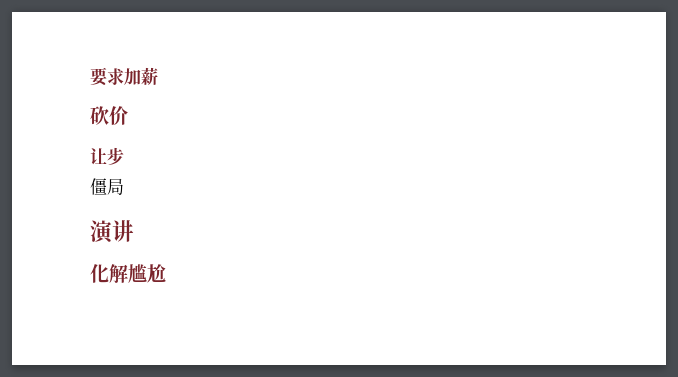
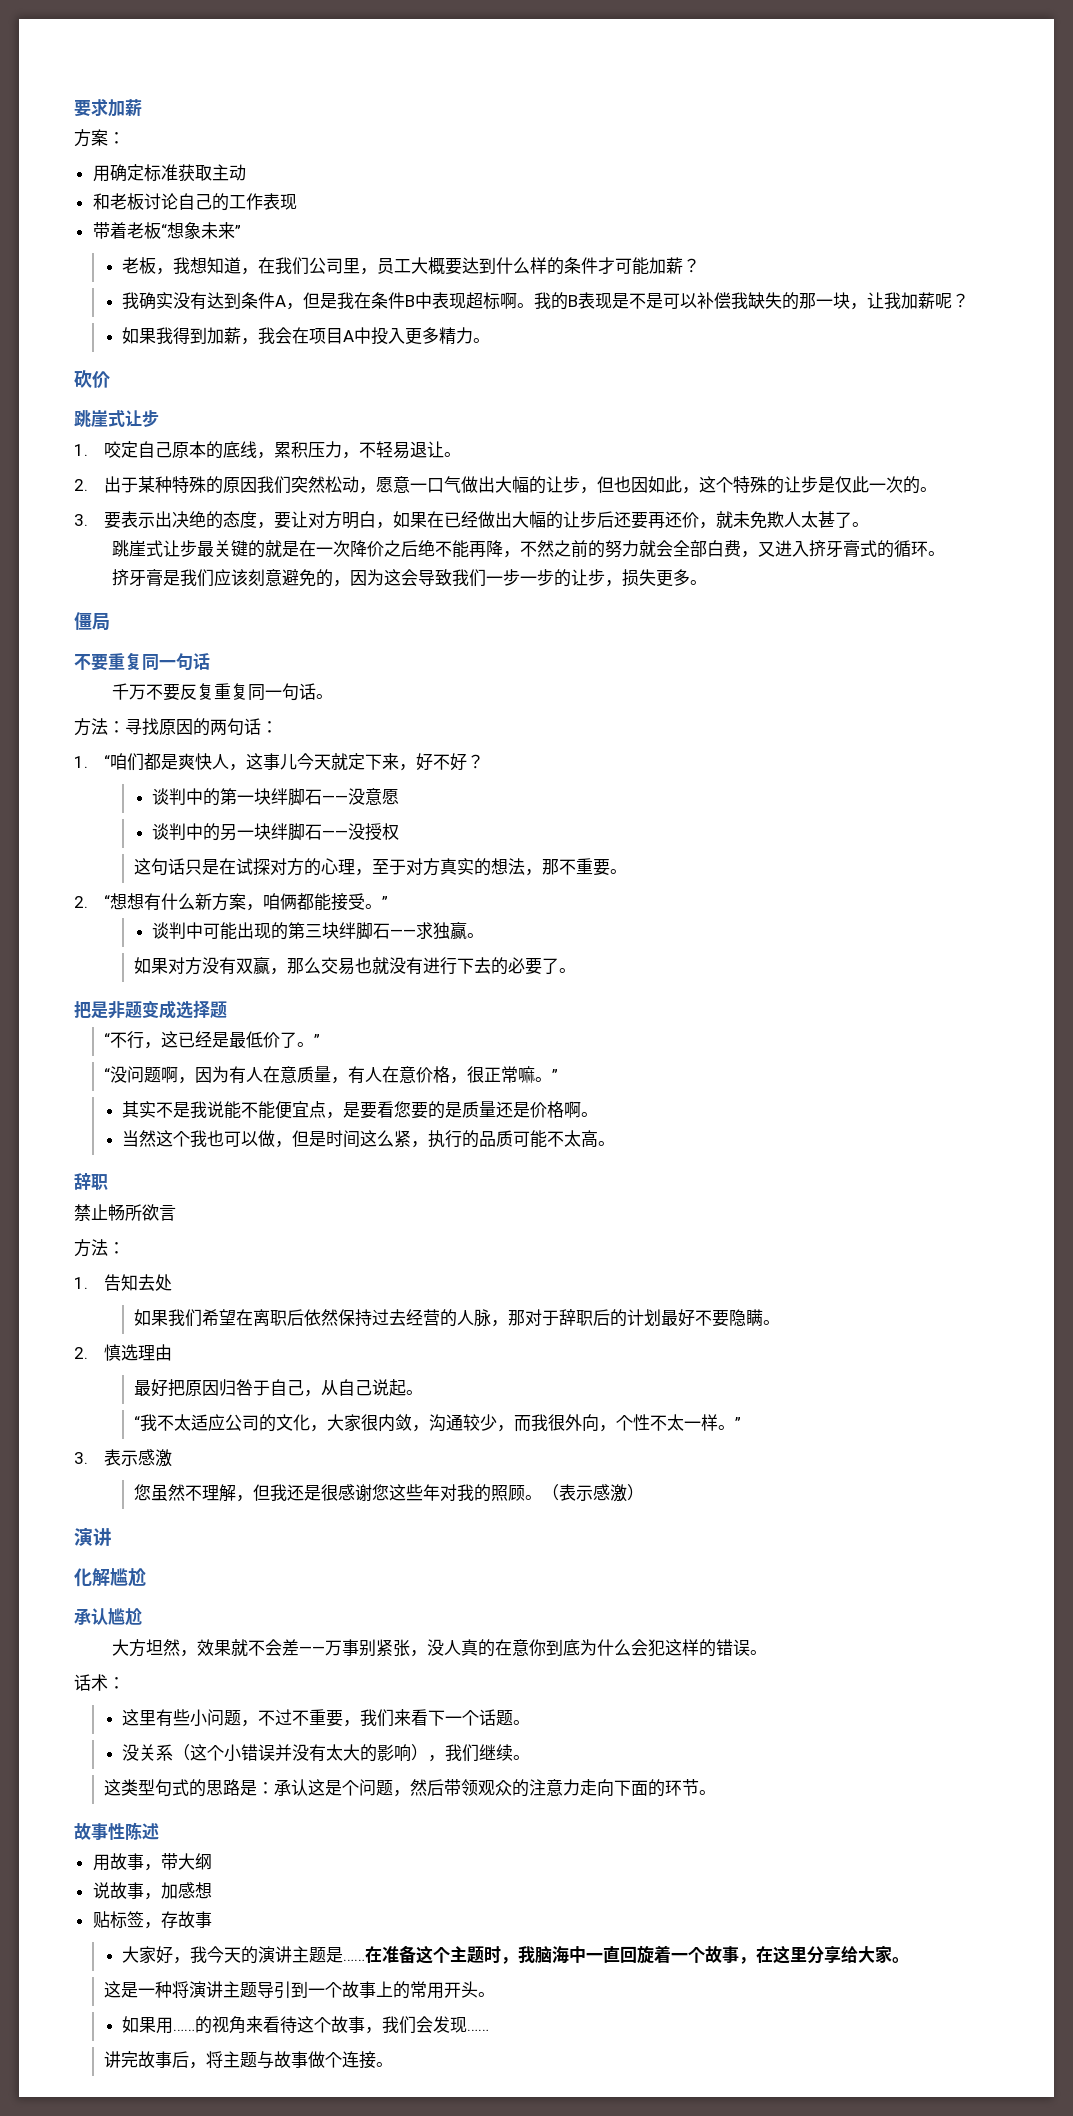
+ 方案：
+ 用确定标准获取主动
+ 和老板讨论自己的工作表现
+ 带着老板“想象未来”
+ 老板，我想知道，在我们公司里，员工大概要达到什么样的条件才可能加薪？
+ 我确实没有达到条件A，但是我在条件B中表现超标啊。我的B表现是不是可以补偿我缺失的那一块，让我加薪呢？
+ 如果我得到加薪，我会在项目A中投入更多精力。
  砍价
- 让步
+ 跳崖式让步
+ 1.咬定自己原本的底线，累积压力，不轻易退让。
+ 2.出于某种特殊的原因我们突然松动，愿意一口气做出大幅的让步，但也因如此，这个特殊的让步是仅此一次的。
+ 3.要表示出决绝的态度，要让对方明白，如果在已经做出大幅的让步后还要再还价，就未免欺人太甚了。
+ 跳崖式让步最关键的就是在一次降价之后绝不能再降，不然之前的努力就会全部白费，又进入挤牙膏式的循环。
+ 挤牙膏是我们应该刻意避免的，因为这会导致我们一步一步的让步，损失更多。
  僵局
+ 不要重复同一句话
+ 千万不要反复重复同一句话。
+ 方法：寻找原因的两句话：
+ 1. “咱们都是爽快人，这事儿今天就定下来，好不好？
+ 谈判中的第一块绊脚石——没意愿
+ 谈判中的另一块绊脚石——没授权
+ 这句话只是在试探对方的心理，至于对方真实的想法，那不重要。
+ 2. “想想有什么新方案，咱俩都能接受。”
+ 谈判中可能出现的第三块绊脚石——求独赢。
+ 如果对方没有双赢，那么交易也就没有进行下去的必要了。
+ 把是非题变成选择题
+ “不行，这已经是最低价了。”
+ “没问题啊，因为有人在意质量，有人在意价格，很正常嘛。”
+ 其实不是我说能不能便宜点，是要看您要的是质量还是价格啊。
+ 当然这个我也可以做，但是时间这么紧，执行的品质可能不太高。
+ 辞职
+ 禁止畅所欲言
+ 方法：
+ 1.告知去处
+ 如果我们希望在离职后依然保持过去经营的人脉，那对于辞职后的计划最好不要隐瞒。
+ 2.慎选理由
+ 最好把原因归咎于自己，从自己说起。
+ “我不太适应公司的文化，大家很内敛，沟通较少，而我很外向，个性不太一样。”
+ 3.表示感激
+ 您虽然不理解，但我还是很感谢您这些年对我的照顾。（表示感激）
  演讲
  化解尴尬
+ 承认尴尬
+ 大方坦然，效果就不会差——万事别紧张，没人真的在意你到底为什么会犯这样的错误。
+ 话术：
+ 这里有些小问题，不过不重要，我们来看下一个话题。
+ 没关系（这个小错误并没有太大的影响），我们继续。
+ 这类型句式的思路是：承认这是个问题，然后带领观众的注意力走向下面的环节。
+ 故事性陈述
+ 用故事，带大纲
+ 说故事，加感想
+ 贴标签，存故事
+ 大家好，我今天的演讲主题是……在准备这个主题时，我脑海中一直回旋着一个故事，在这里分享给大家。
+ 这是一种将演讲主题导引到一个故事上的常用开头。
+ 如果用……的视角来看待这个故事，我们会发现……
+ 讲完故事后，将主题与故事做个连接。

